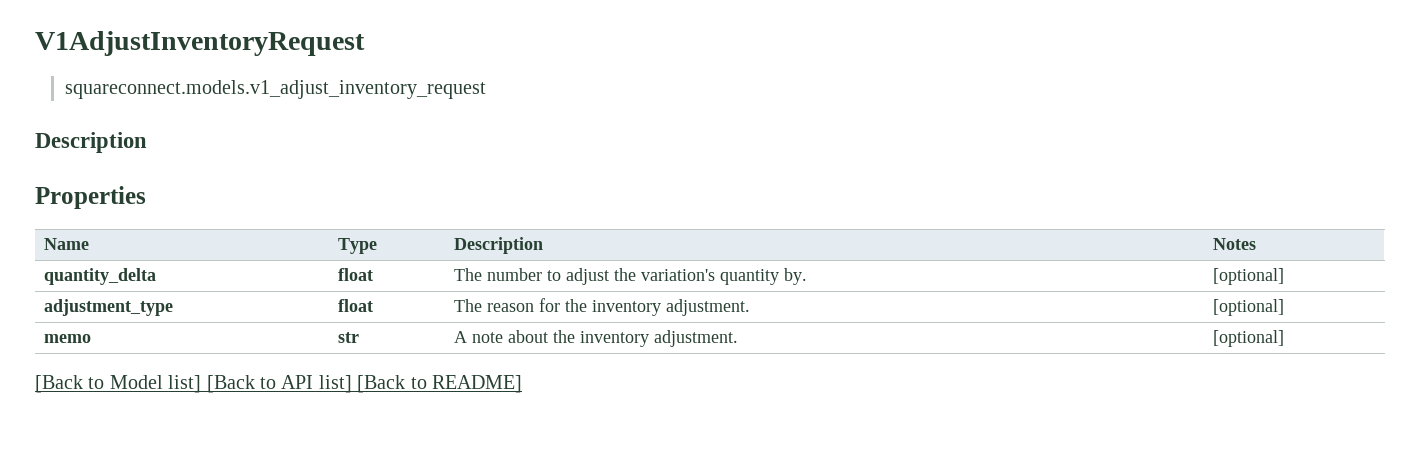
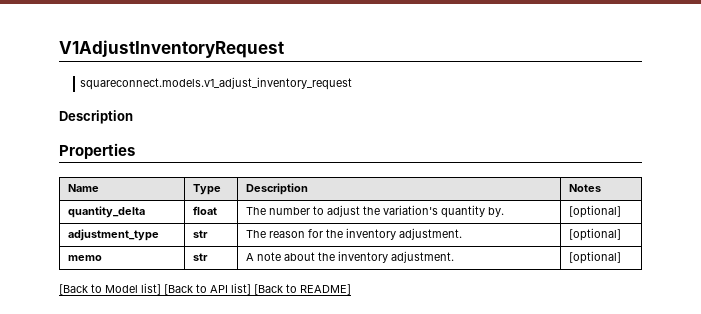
- adjustment_type | float | The reason for the inventory adjustment. | [optional]
+ adjustment_type | str | The reason for the inventory adjustment. | [optional]

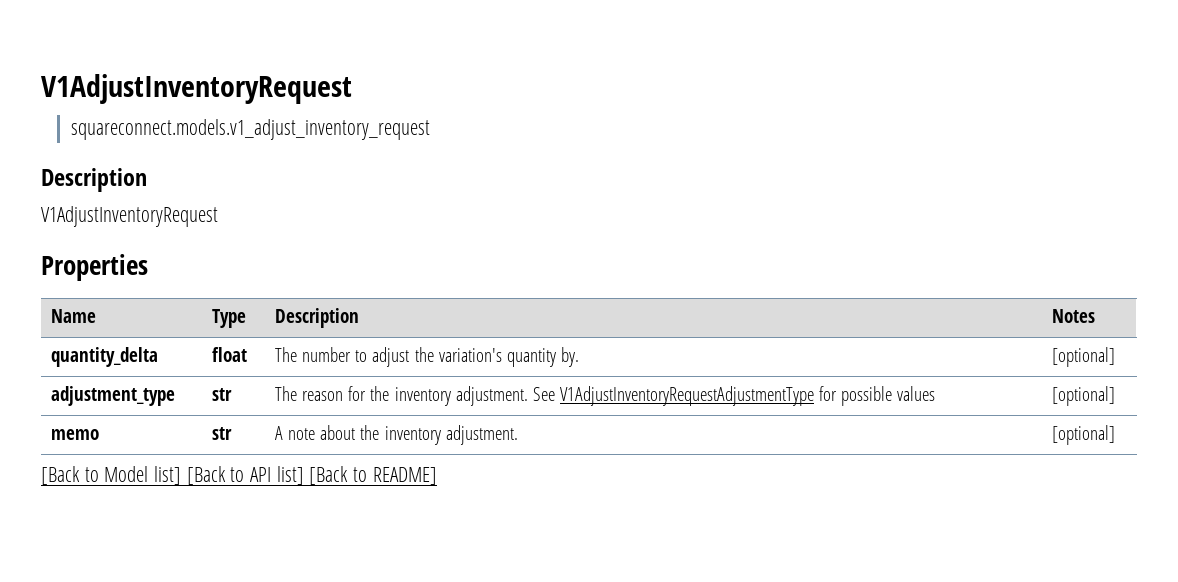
  squareconnect.models.v1_adjust_inventory_request
  Description
+ V1AdjustInventoryRequest
- adjustment_type | str | The reason for the inventory adjustment. | [optional]
+ adjustment_type | str | The reason for the inventory adjustment. See V1AdjustInventoryRequestAdjustmentType for possible values | [optional]

